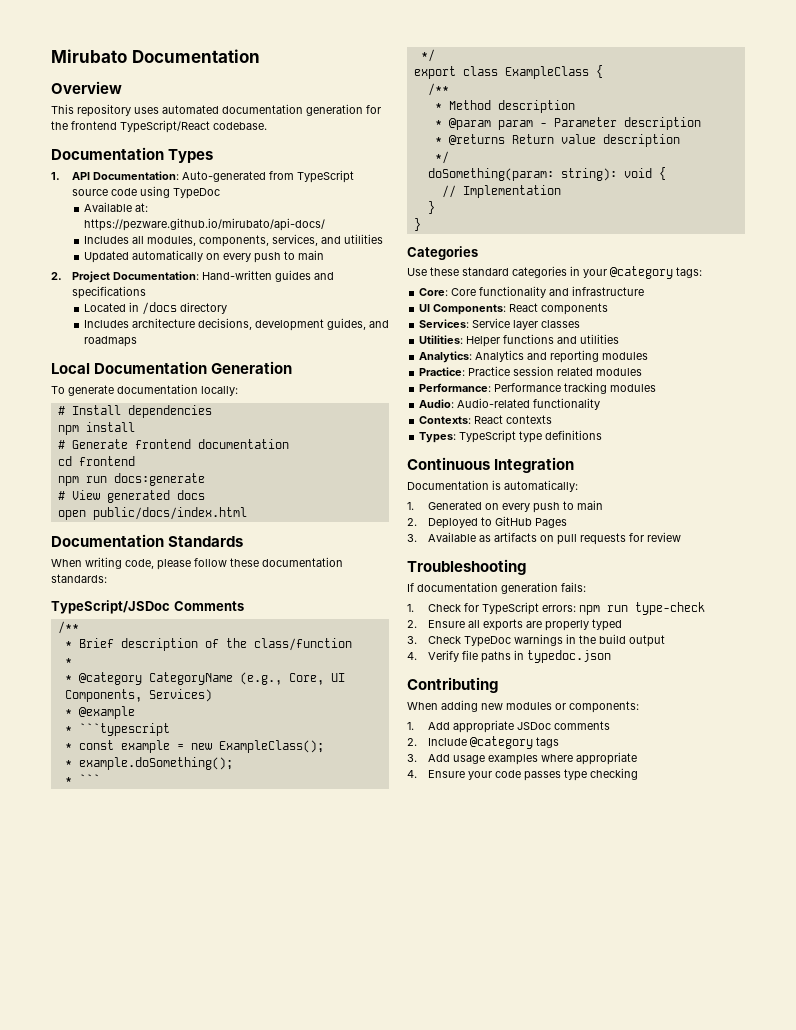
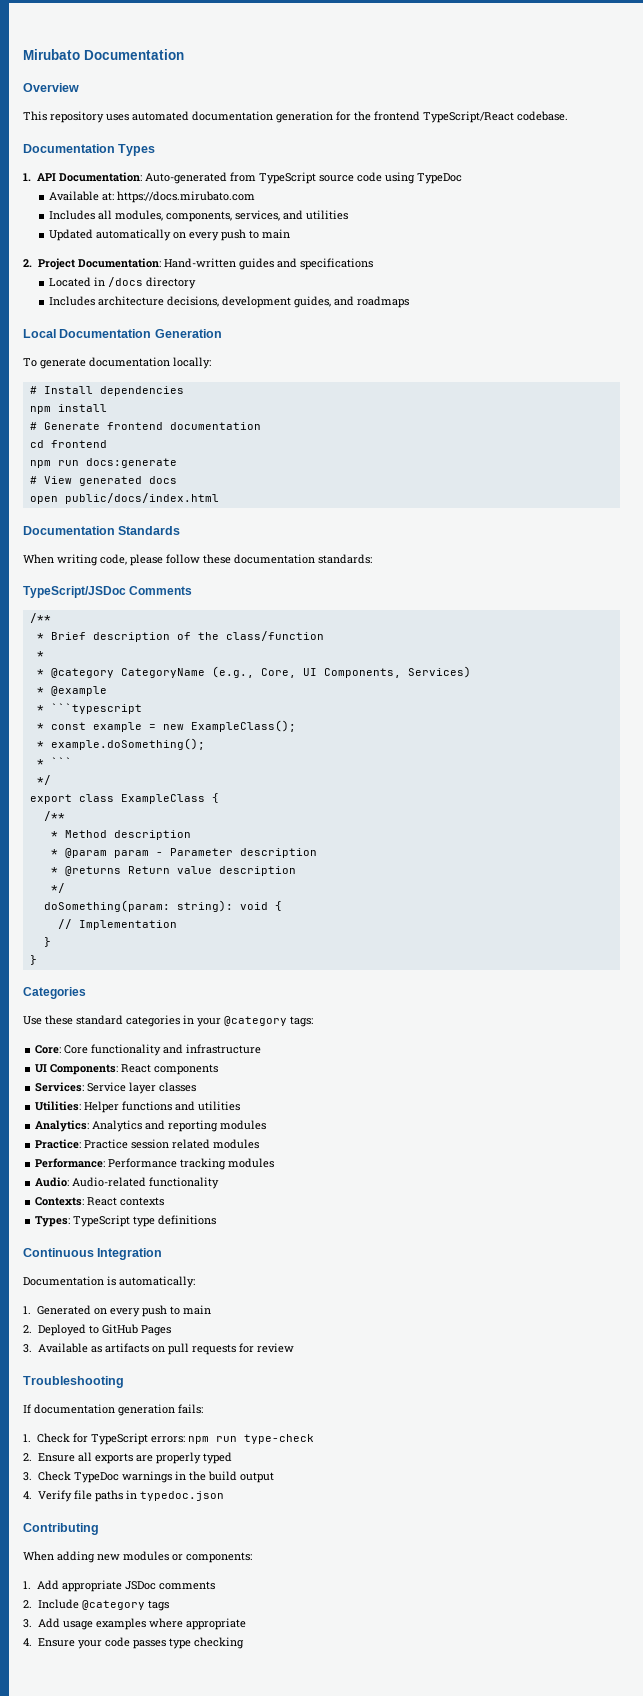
- Available at: https://pezware.github.io/mirubato/api-docs/
+ Available at: https://docs.mirubato.com

